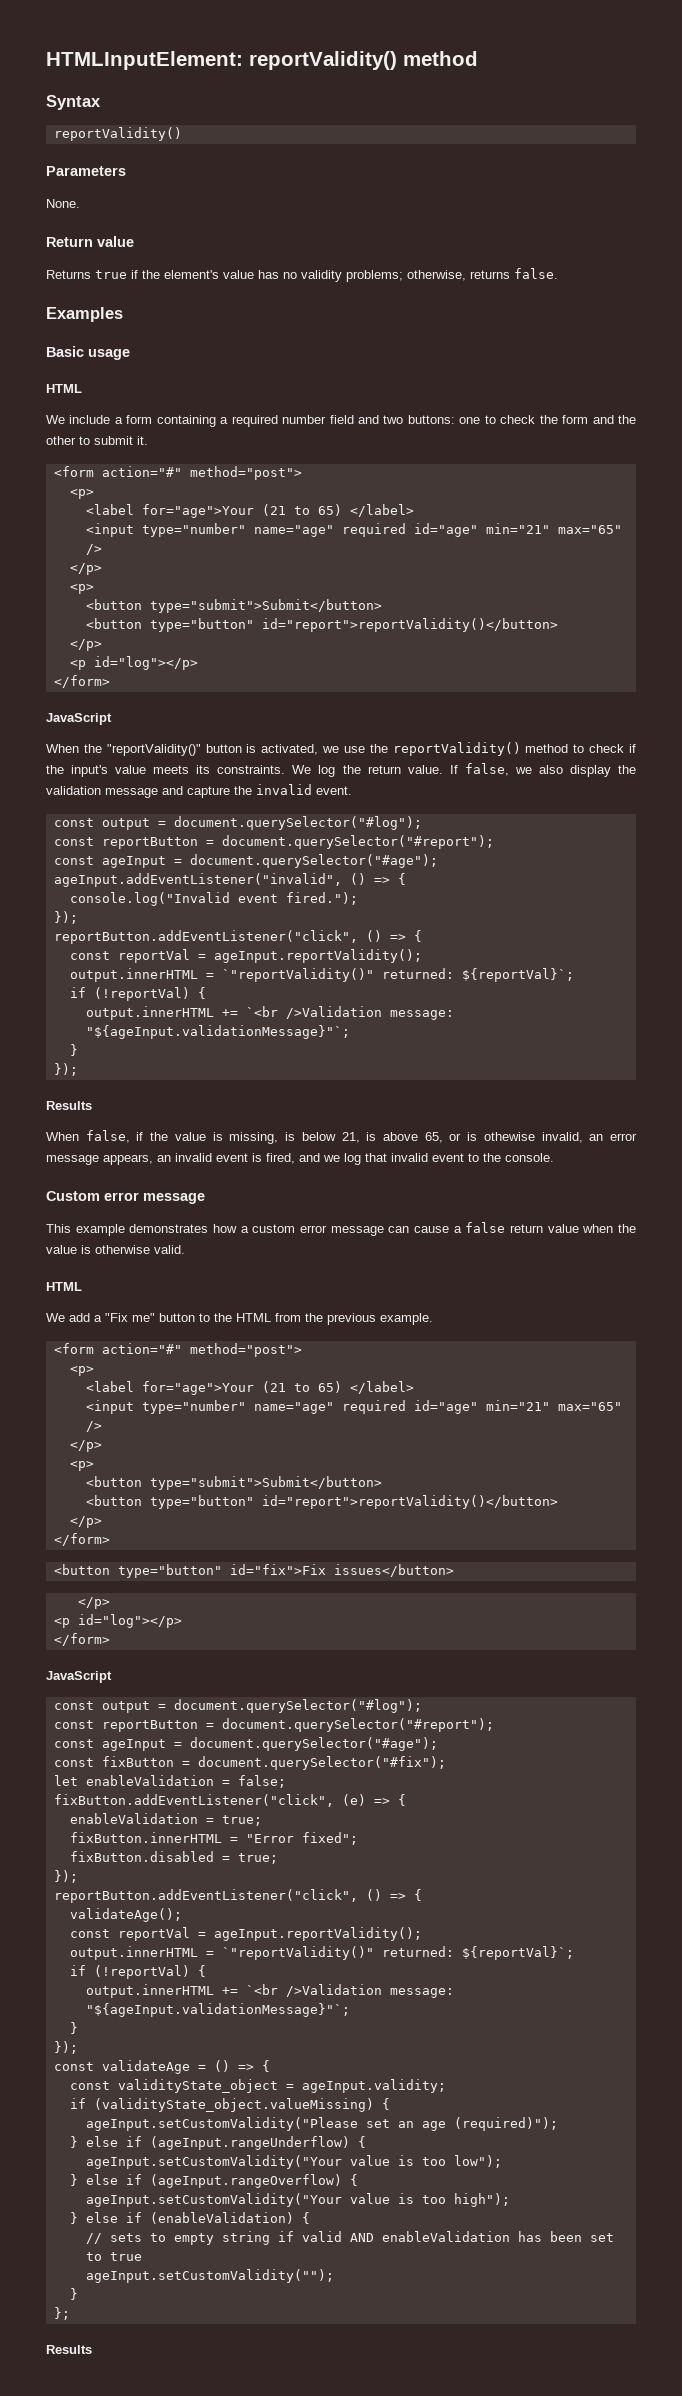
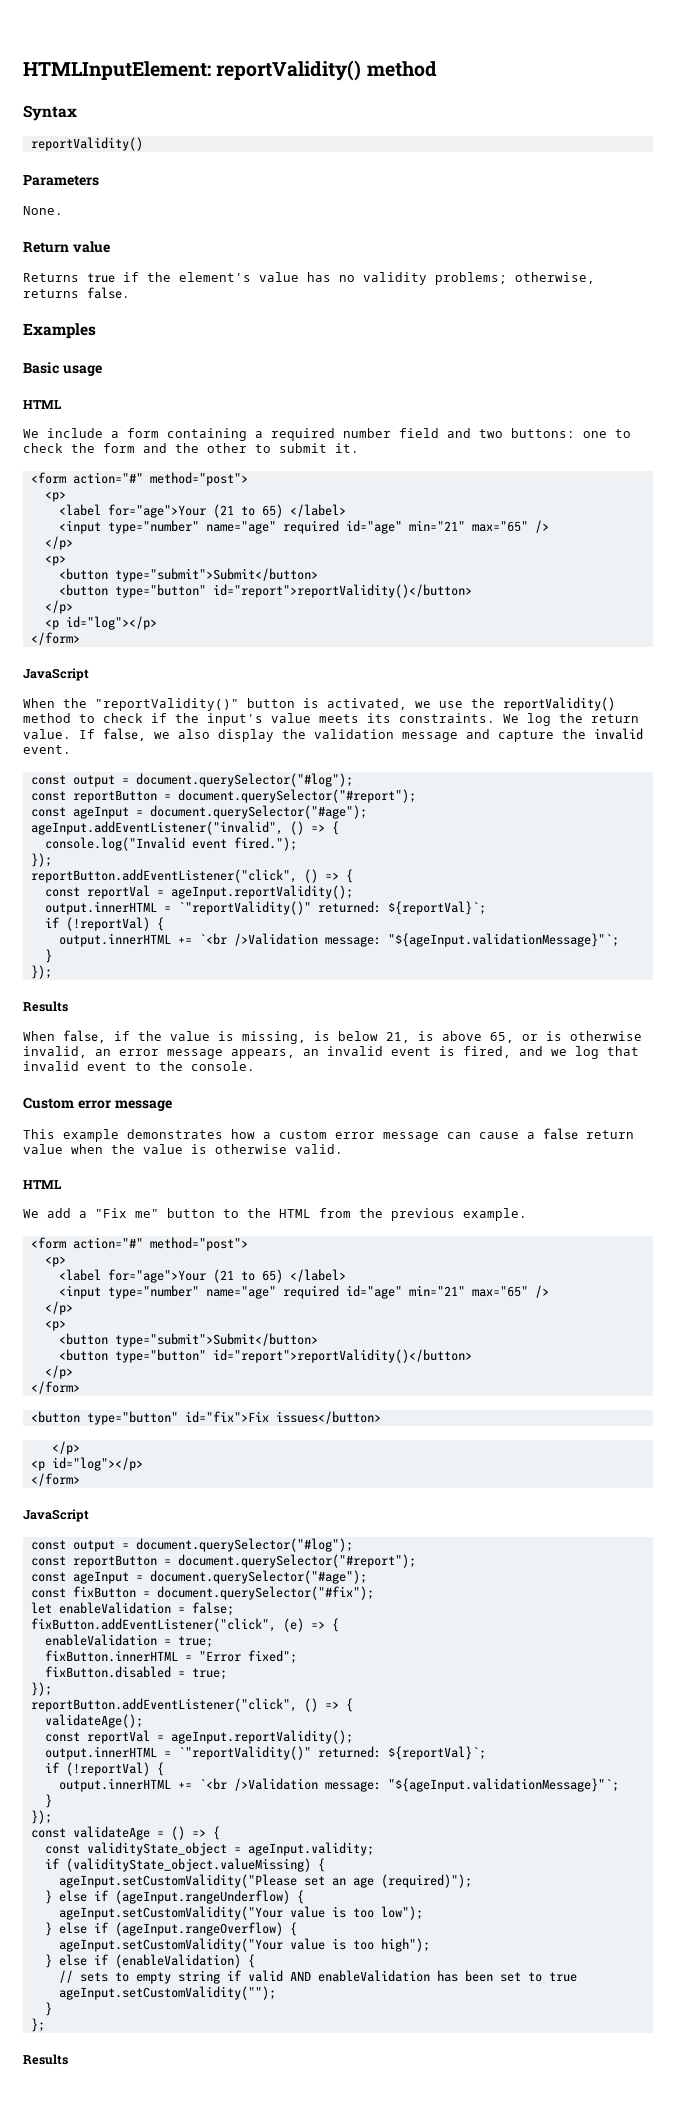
- When false, if the value is missing, is below 21, is above 65, or is othewise invalid, an error message appears, an invalid event is fired, and we log that invalid event to the console.
+ When false, if the value is missing, is below 21, is above 65, or is otherwise invalid, an error message appears, an invalid event is fired, and we log that invalid event to the console.

